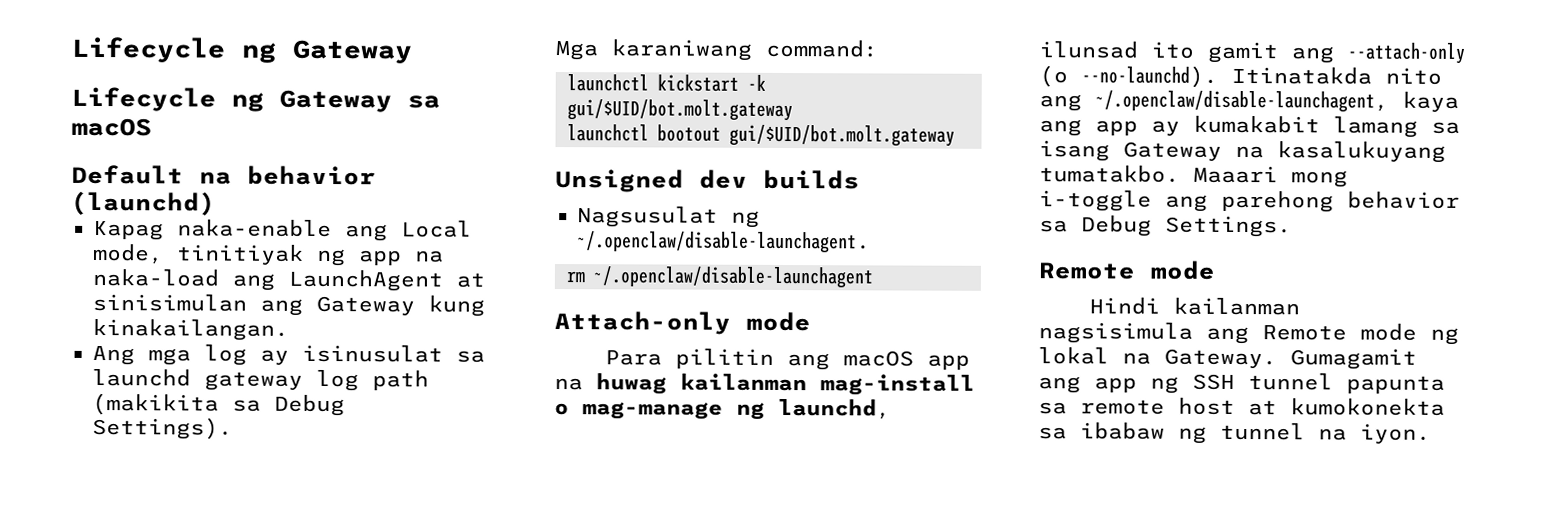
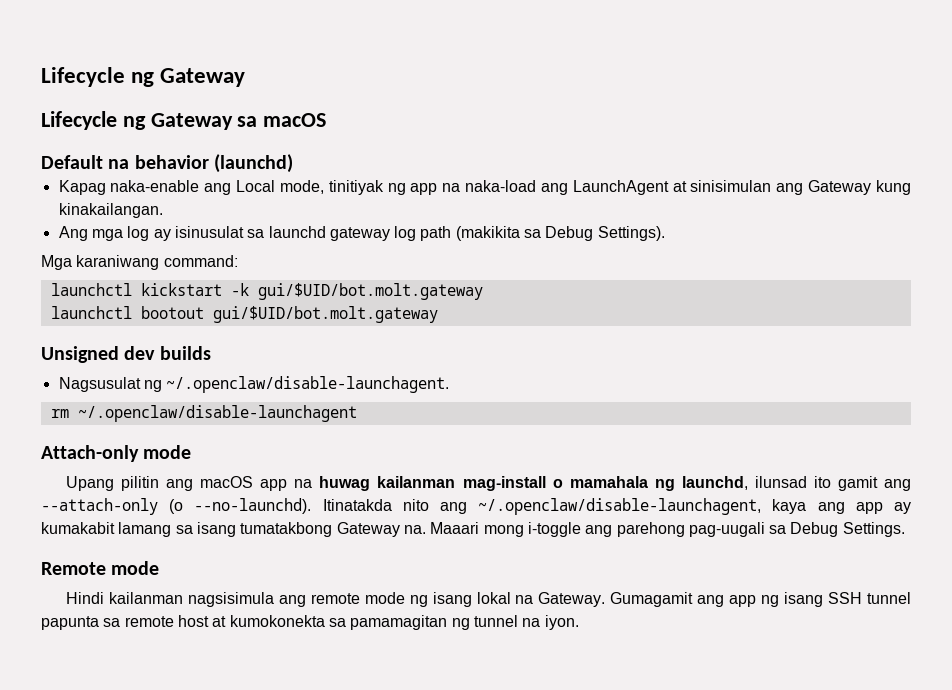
- Para pilitin ang macOS app na huwag kailanman mag-install o mag-manage ng launchd, ilunsad ito gamit ang --attach-only (o --no-launchd).
+ Upang pilitin ang macOS app na huwag kailanman mag-install o mamahala ng launchd, ilunsad ito gamit ang --attach-only (o --no-launchd).
- Itinatakda nito ang ~/.openclaw/disable-launchagent, kaya ang app ay kumakabit lamang sa isang Gateway na kasalukuyang tumatakbo.
+ Itinatakda nito ang ~/.openclaw/disable-launchagent, kaya ang app ay kumakabit lamang sa isang tumatakbong Gateway na.
- Maaari mong i-toggle ang parehong behavior sa Debug Settings.
+ Maaari mong i-toggle ang parehong pag-uugali sa Debug Settings.
- Hindi kailanman nagsisimula ang Remote mode ng lokal na Gateway.
+ Hindi kailanman nagsisimula ang remote mode ng isang lokal na Gateway.
- Gumagamit ang app ng SSH tunnel papunta sa remote host at kumokonekta sa ibabaw ng tunnel na iyon.
+ Gumagamit ang app ng isang SSH tunnel papunta sa remote host at kumokonekta sa pamamagitan ng tunnel na iyon.

